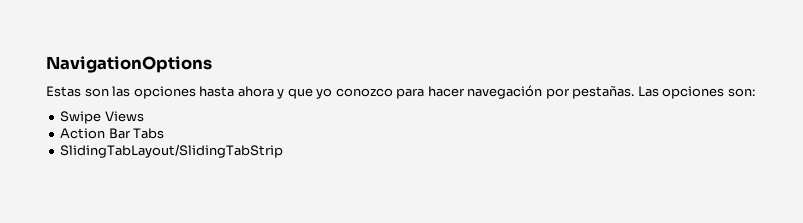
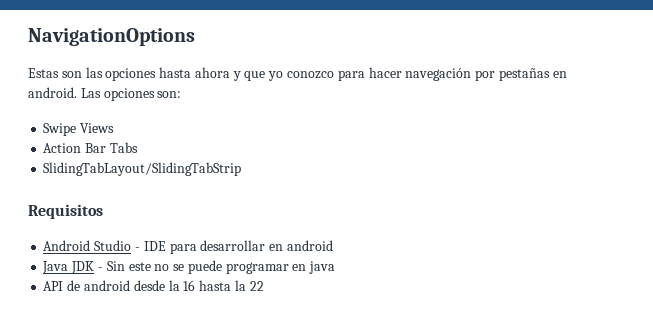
- Estas son las opciones hasta ahora y que yo conozco para hacer navegación por pestañas.
+ Estas son las opciones hasta ahora y que yo conozco para hacer navegación por pestañas en android.
+ Requisitos
+ Android Studio - IDE para desarrollar en android
+ Java JDK - Sin este no se puede programar en java
+ API de android desde la 16 hasta la 22

